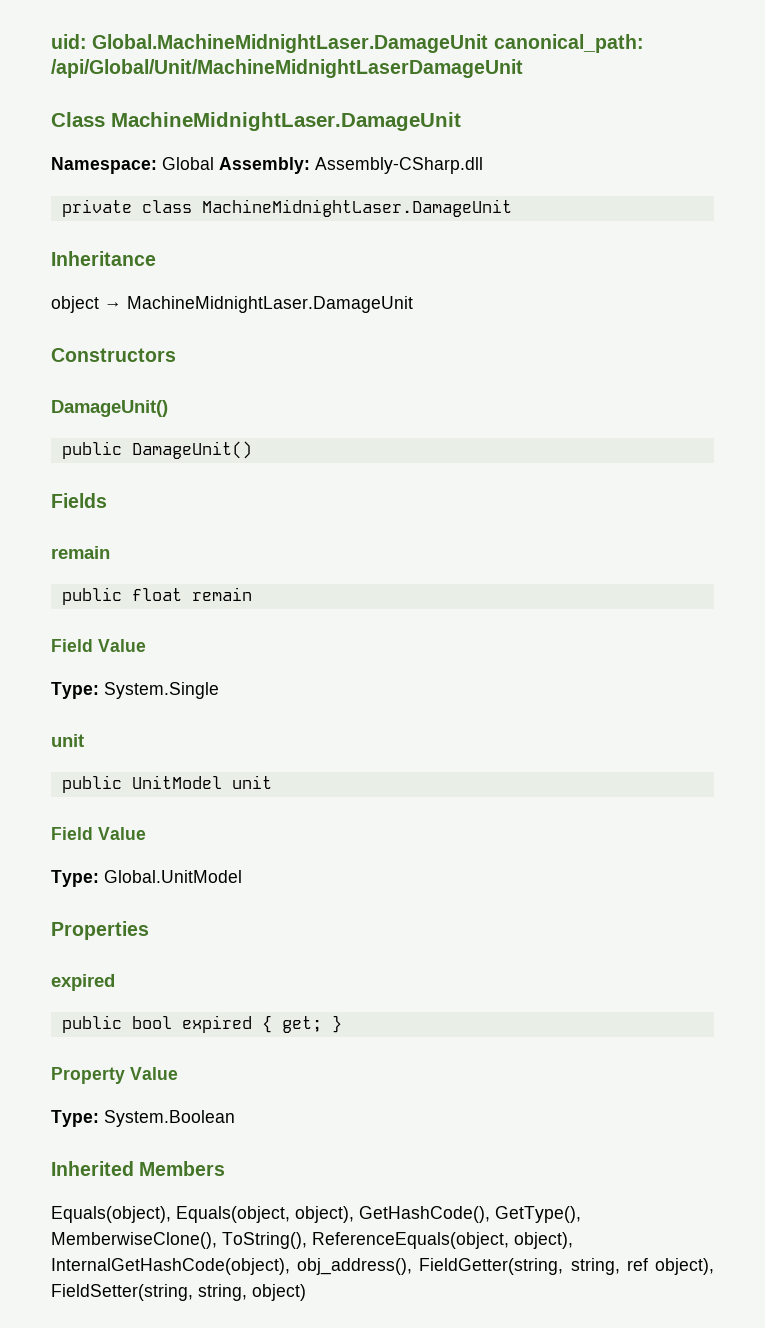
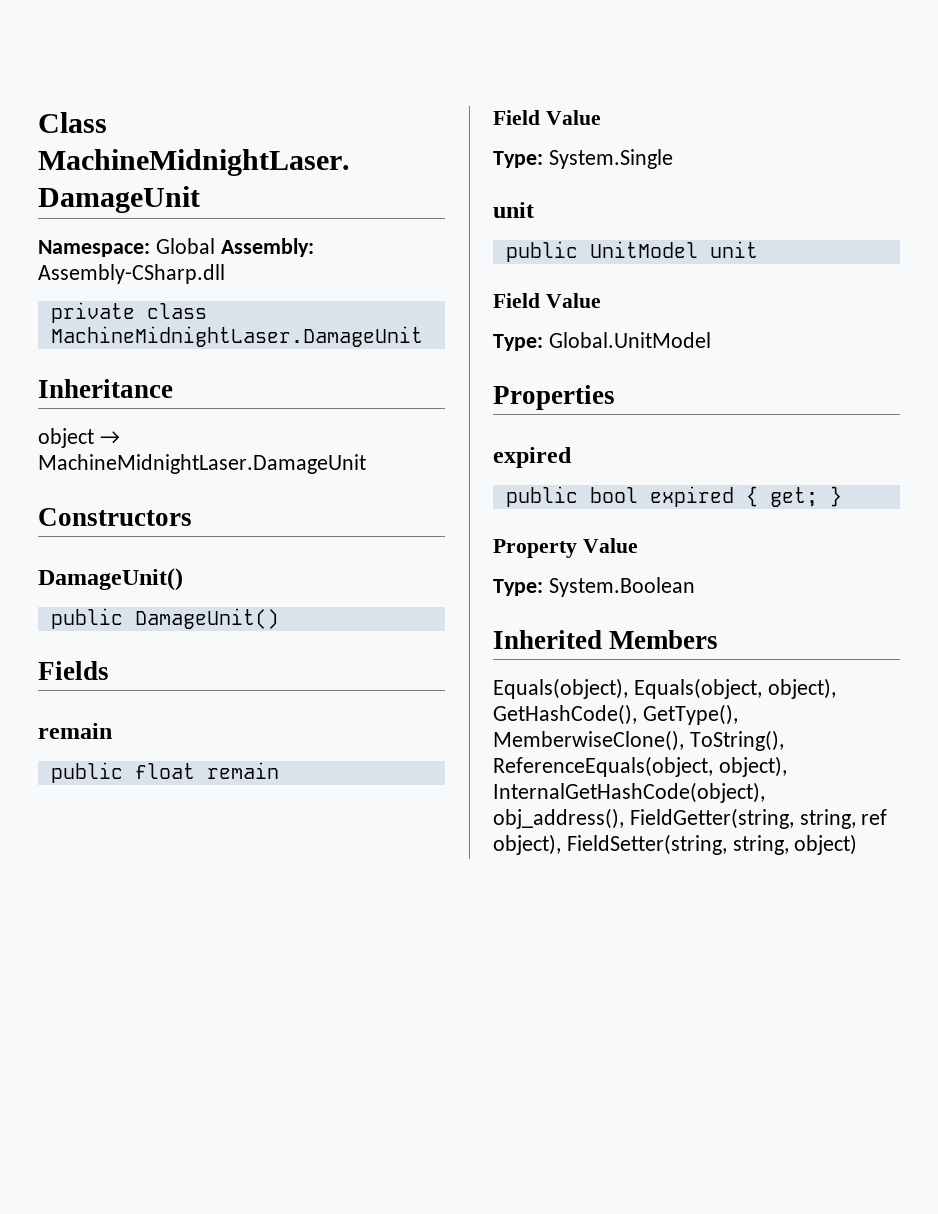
- uid: Global.MachineMidnightLaser.DamageUnit canonical_path: /api/Global/Unit/MachineMidnightLaserDamageUnit

